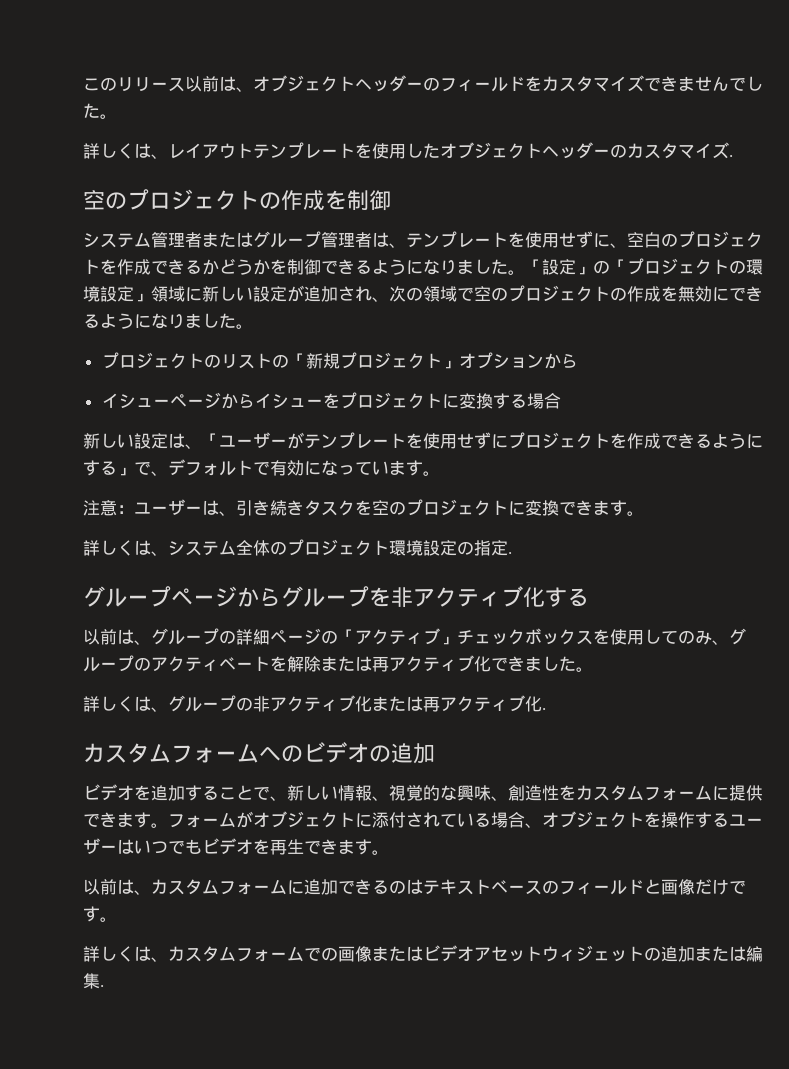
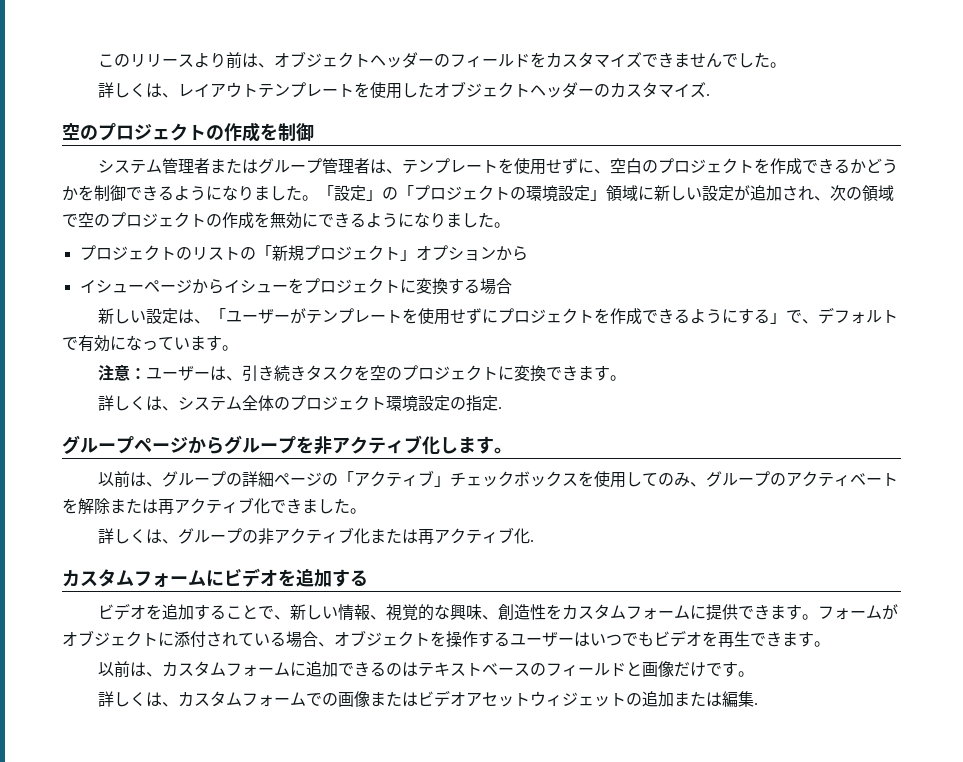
- このリリース以前は、オブジェクトヘッダーのフィールドをカスタマイズできませんでした。
+ このリリースより前は、オブジェクトヘッダーのフィールドをカスタマイズできませんでした。
- グループページからグループを非アクティブ化する
+ グループページからグループを非アクティブ化します。
- カスタムフォームへのビデオの追加
+ カスタムフォームにビデオを追加する

